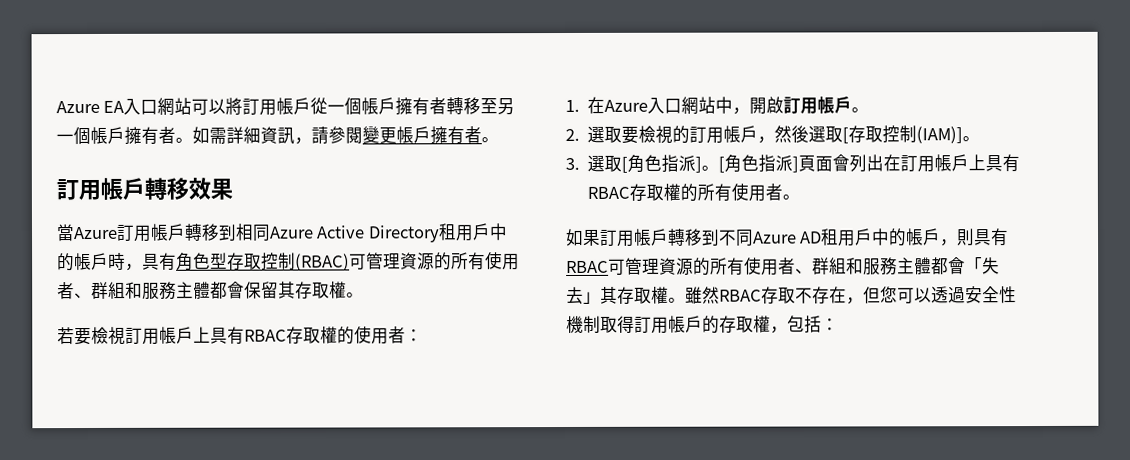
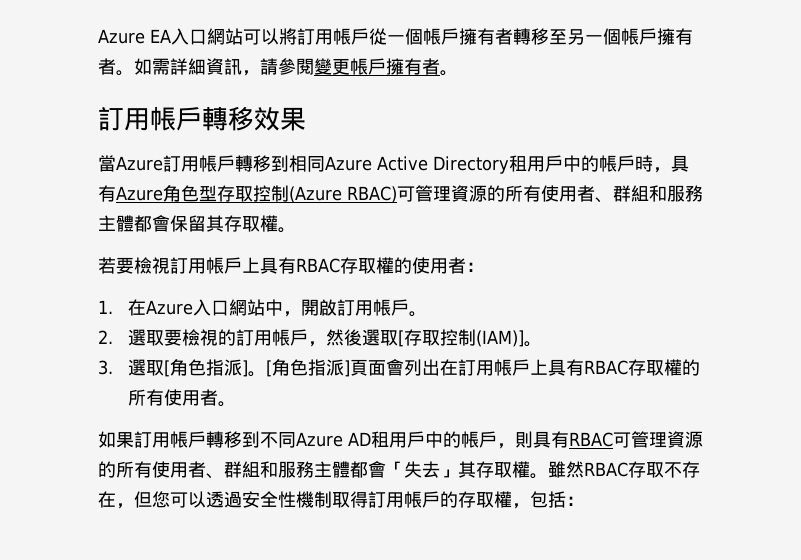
- 當Azure訂用帳戶轉移到相同Azure Active Directory租用戶中的帳戶時，具有角色型存取控制(RBAC)可管理資源的所有使用者、群組和服務主體都會保留其存取權。
+ 當Azure訂用帳戶轉移到相同Azure Active Directory租用戶中的帳戶時，具有Azure角色型存取控制(Azure RBAC)可管理資源的所有使用者、群組和服務主體都會保留其存取權。

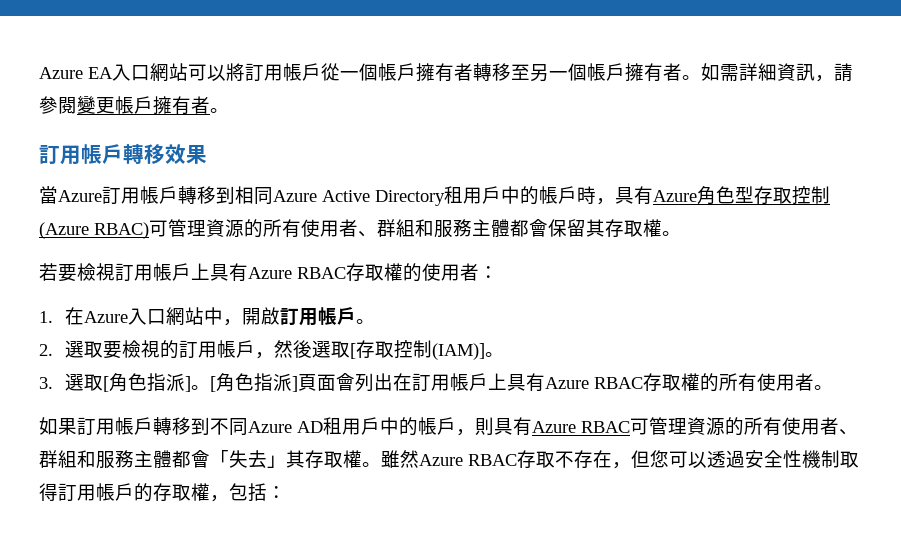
- 若要檢視訂用帳戶上具有RBAC存取權的使用者：
+ 若要檢視訂用帳戶上具有Azure RBAC存取權的使用者：
- [角色指派]頁面會列出在訂用帳戶上具有RBAC存取權的所有使用者。
+ [角色指派]頁面會列出在訂用帳戶上具有Azure RBAC存取權的所有使用者。
- 如果訂用帳戶轉移到不同Azure AD租用戶中的帳戶，則具有RBAC可管理資源的所有使用者、群組和服務主體都會「失去」其存取權。
+ 如果訂用帳戶轉移到不同Azure AD租用戶中的帳戶，則具有Azure RBAC可管理資源的所有使用者、群組和服務主體都會「失去」其存取權。
- 雖然RBAC存取不存在，但您可以透過安全性機制取得訂用帳戶的存取權，包括：
+ 雖然Azure RBAC存取不存在，但您可以透過安全性機制取得訂用帳戶的存取權，包括：

